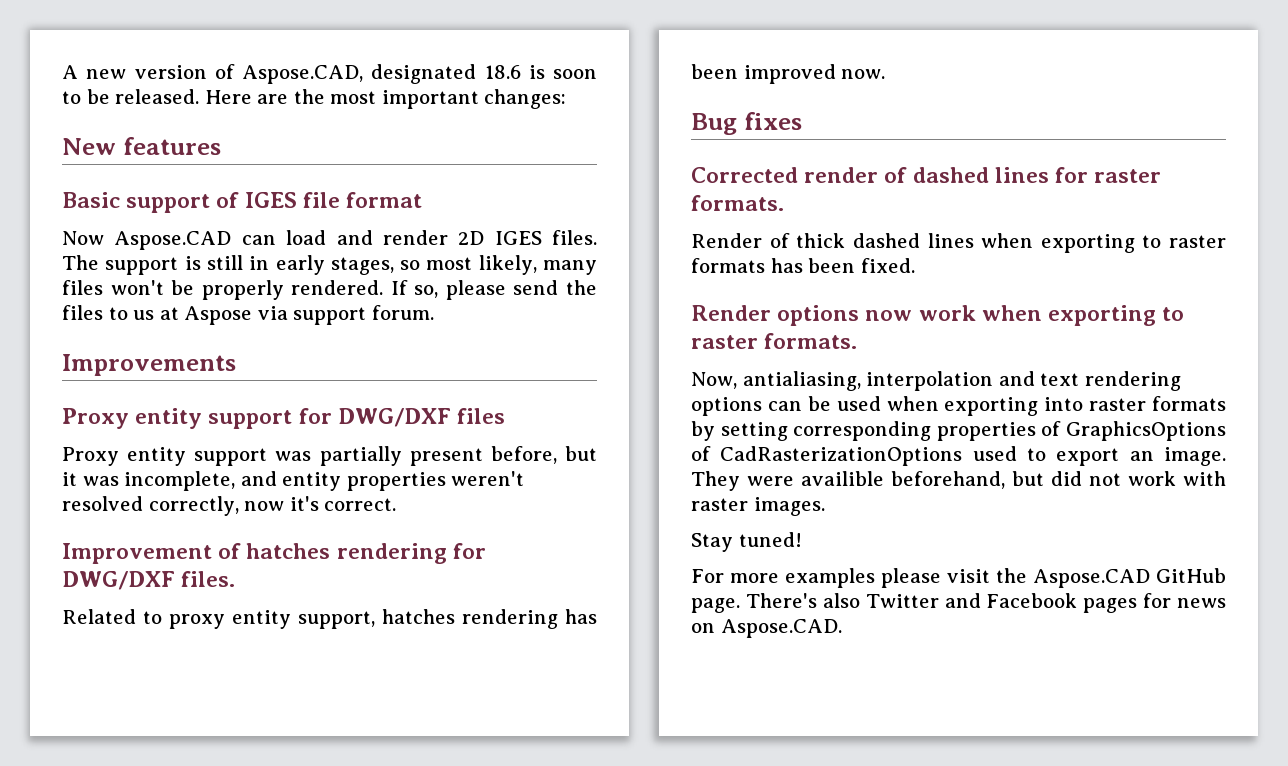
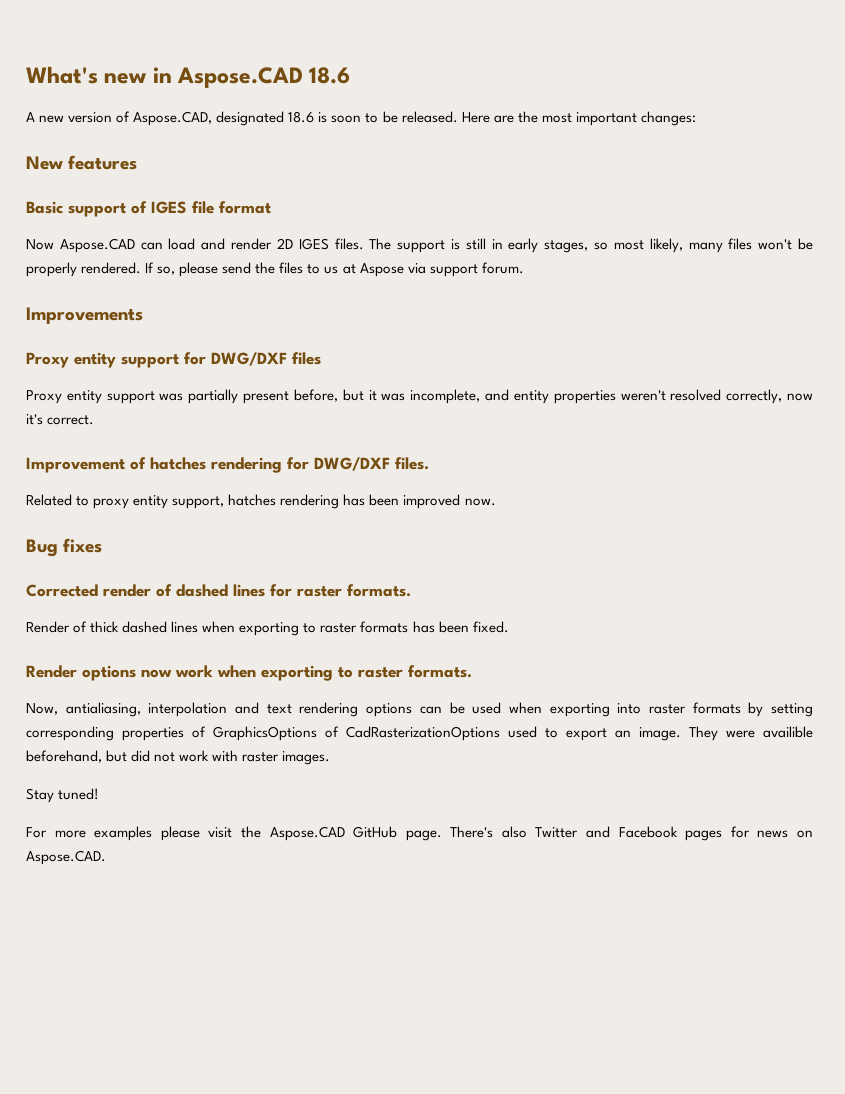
+ What's new in Aspose.CAD 18.6

